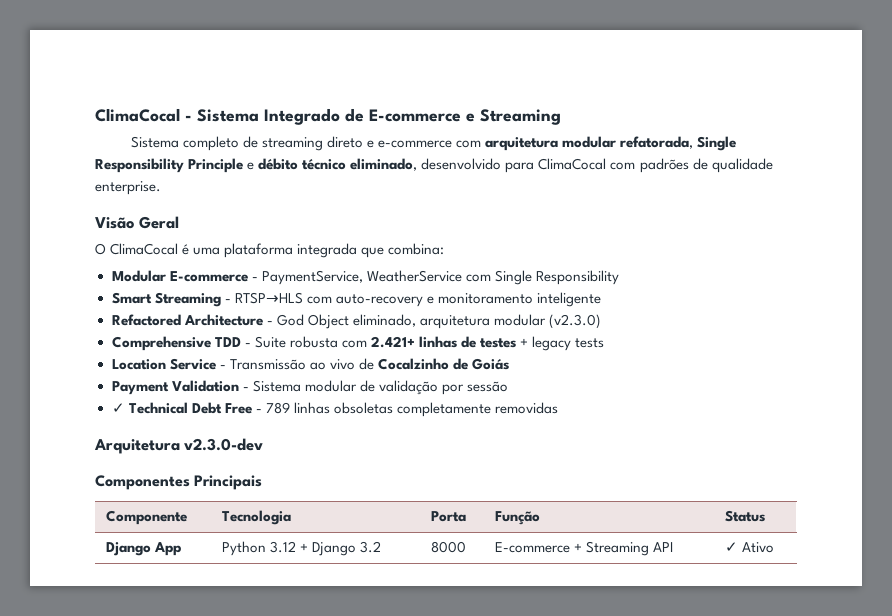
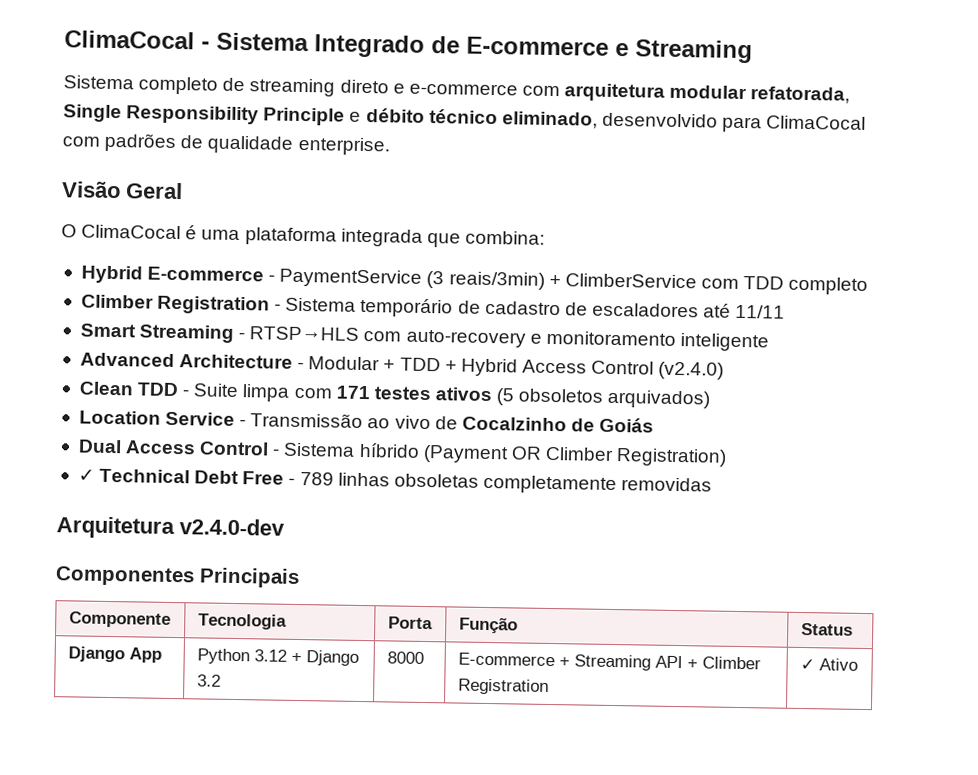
- Modular E-commerce - PaymentService, WeatherService com Single Responsibility
+ Hybrid E-commerce - PaymentService (3 reais/3min) + ClimberService com TDD completo
+ Climber Registration - Sistema temporário de cadastro de escaladores até 11/11
- Refactored Architecture - God Object eliminado, arquitetura modular (v2.3.0)
- Comprehensive TDD - Suite robusta com 2.421+ linhas de testes + legacy tests
+ Advanced Architecture - Modular + TDD + Hybrid Access Control (v2.4.0)
+ Clean TDD - Suite limpa com 171 testes ativos (5 obsoletos arquivados)
- Payment Validation - Sistema modular de validação por sessão
+ Dual Access Control - Sistema híbrido (Payment OR Climber Registration)
- Arquitetura v2.3.0-dev
+ Arquitetura v2.4.0-dev
- Django App | Python 3.12 + Django 3.2 | 8000 | E-commerce + Streaming API | ✓ Ativo
+ Django App | Python 3.12 + Django 3.2 | 8000 | E-commerce + Streaming API + Climber Registration | ✓ Ativo

